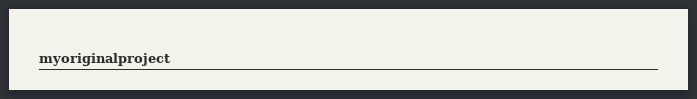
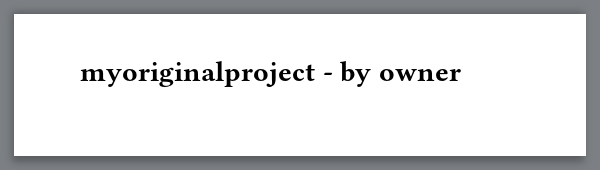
- myoriginalproject
+ myoriginalproject - by owner

